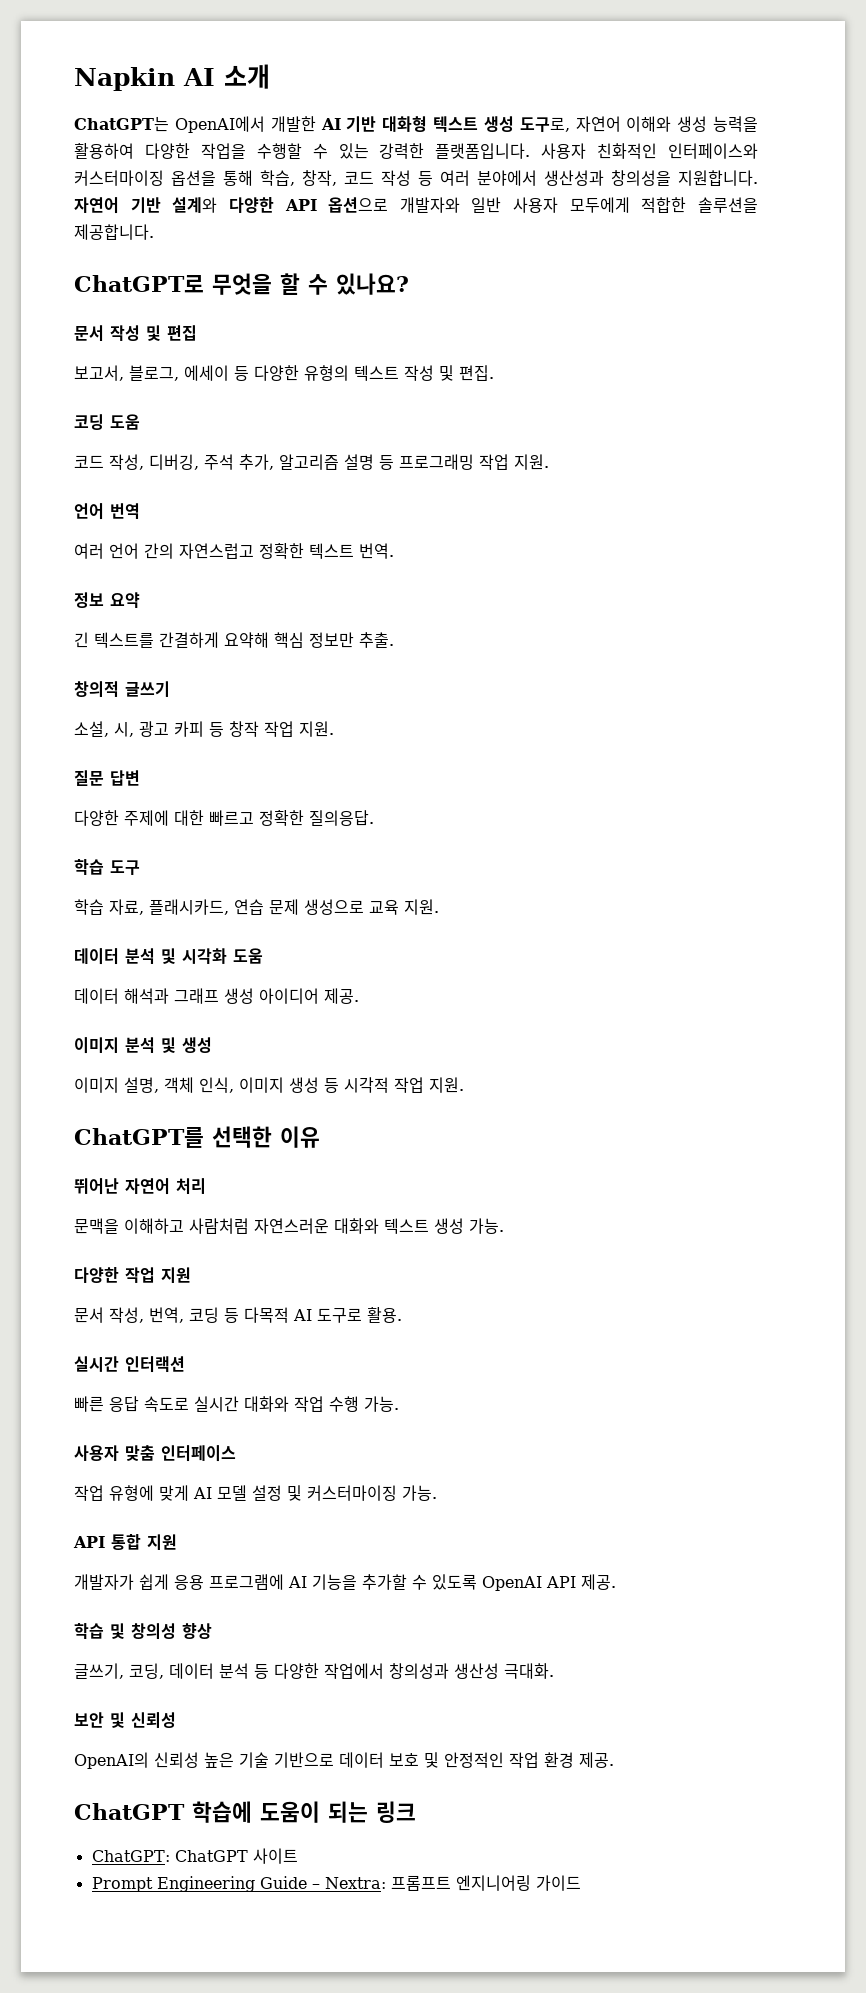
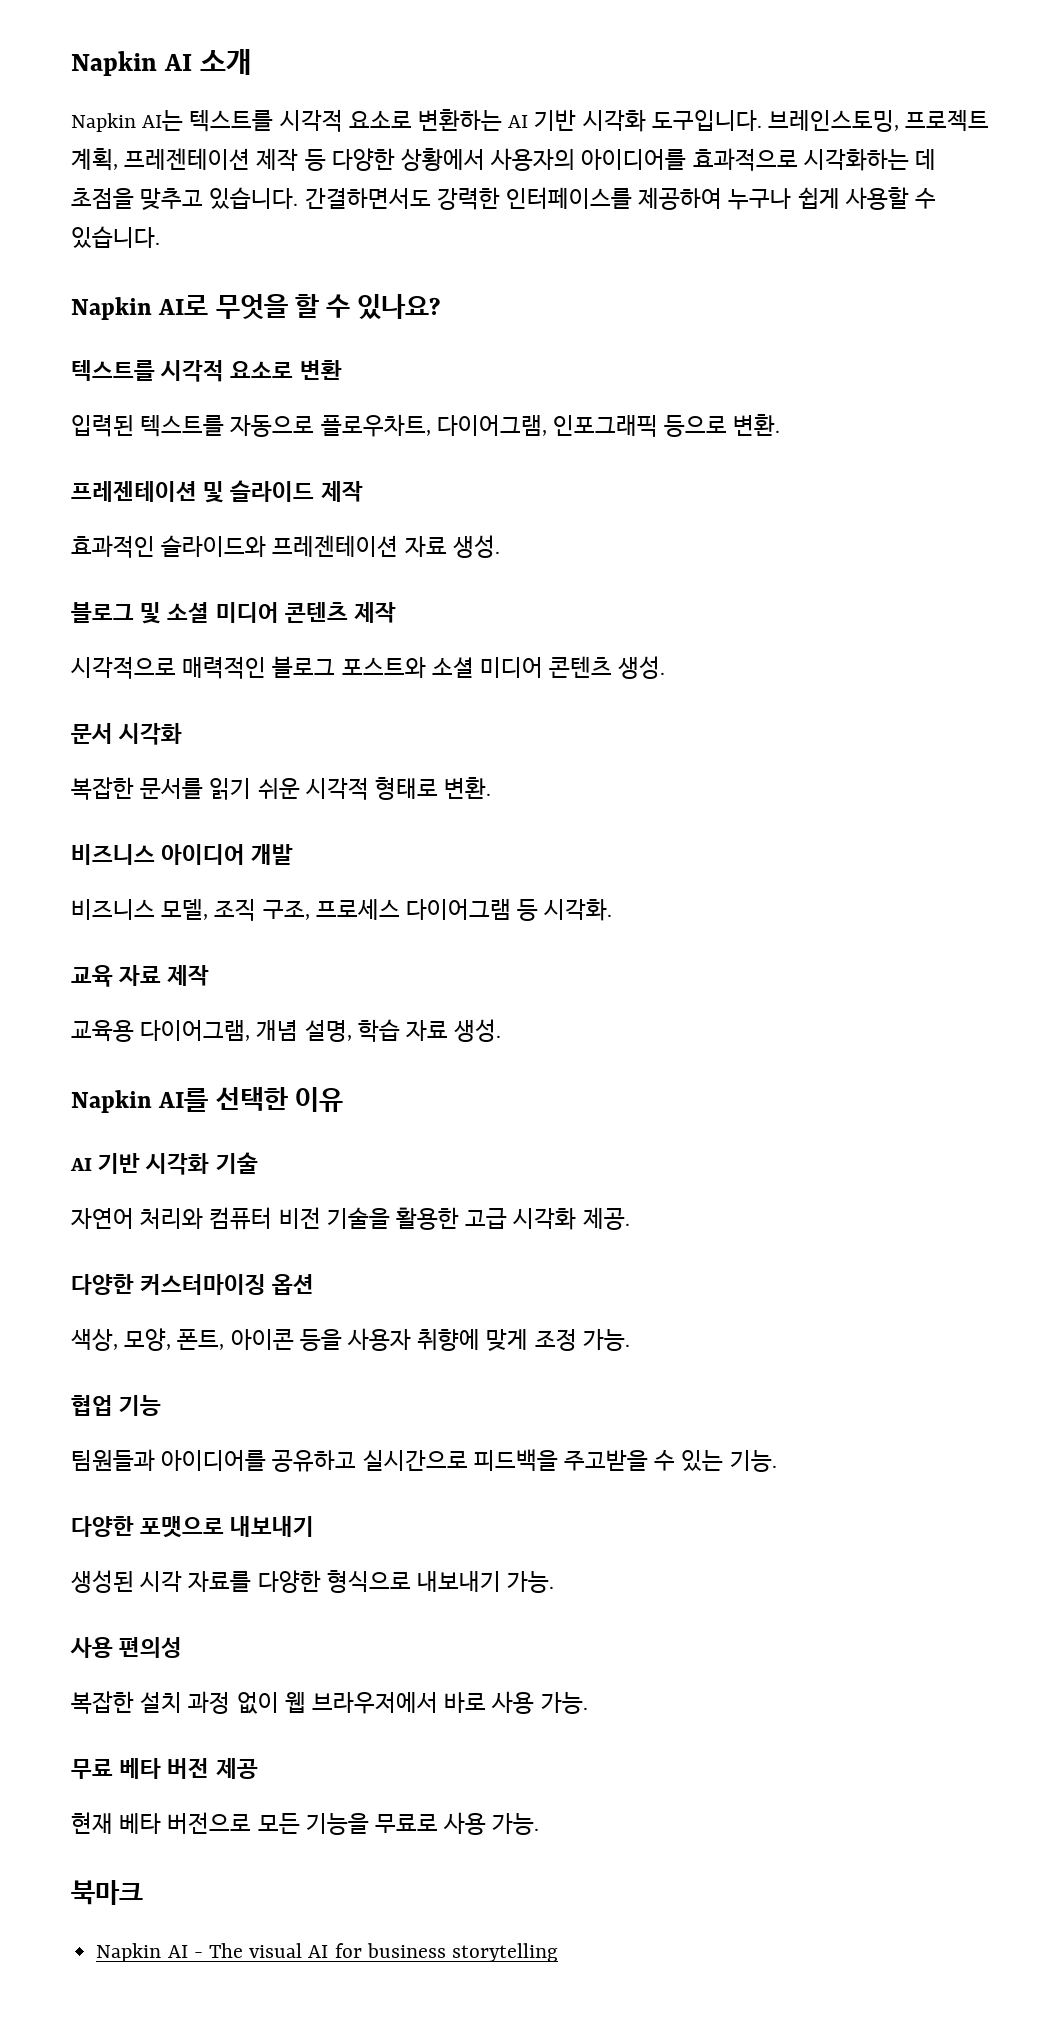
- ChatGPT는 OpenAI에서 개발한 AI 기반 대화형 텍스트 생성 도구로, 자연어 이해와 생성 능력을 활용하여 다양한 작업을 수행할 수 있는 강력한 플랫폼입니다. 사용자 친화적인 인터페이스와 커스터마이징 옵션을 통해 학습, 창작, 코드 작성 등 여러 분야에서 생산성과 창의성을 지원합니다. 자연어 기반 설계와 다양한 API 옵션으로 개발자와 일반 사용자 모두에게 적합한 솔루션을 제공합니다.
- ChatGPT로 무엇을 할 수 있나요?
- 문서 작성 및 편집
- 보고서, 블로그, 에세이 등 다양한 유형의 텍스트 작성 및 편집.
- 코딩 도움
- 코드 작성, 디버깅, 주석 추가, 알고리즘 설명 등 프로그래밍 작업 지원.
- 언어 번역
- 여러 언어 간의 자연스럽고 정확한 텍스트 번역.
- 정보 요약
- 긴 텍스트를 간결하게 요약해 핵심 정보만 추출.
- 창의적 글쓰기
- 소설, 시, 광고 카피 등 창작 작업 지원.
- 질문 답변
- 다양한 주제에 대한 빠르고 정확한 질의응답.
- 학습 도구
- 학습 자료, 플래시카드, 연습 문제 생성으로 교육 지원.
- 데이터 분석 및 시각화 도움
- 데이터 해석과 그래프 생성 아이디어 제공.
- 이미지 분석 및 생성
- 이미지 설명, 객체 인식, 이미지 생성 등 시각적 작업 지원.
- ChatGPT를 선택한 이유
- 뛰어난 자연어 처리
- 문맥을 이해하고 사람처럼 자연스러운 대화와 텍스트 생성 가능.
- 다양한 작업 지원
- 문서 작성, 번역, 코딩 등 다목적 AI 도구로 활용.
- 실시간 인터랙션
- 빠른 응답 속도로 실시간 대화와 작업 수행 가능.
- 사용자 맞춤 인터페이스
- 작업 유형에 맞게 AI 모델 설정 및 커스터마이징 가능.
- API 통합 지원
- 개발자가 쉽게 응용 프로그램에 AI 기능을 추가할 수 있도록 OpenAI API 제공.
- 학습 및 창의성 향상
- 글쓰기, 코딩, 데이터 분석 등 다양한 작업에서 창의성과 생산성 극대화.
- 보안 및 신뢰성
- OpenAI의 신뢰성 높은 기술 기반으로 데이터 보호 및 안정적인 작업 환경 제공.
- ChatGPT 학습에 도움이 되는 링크
- ChatGPT: ChatGPT 사이트
- Prompt Engineering Guide – Nextra: 프롬프트 엔지니어링 가이드
+ Napkin AI는 텍스트를 시각적 요소로 변환하는 AI 기반 시각화 도구입니다. 브레인스토밍, 프로젝트 계획, 프레젠테이션 제작 등 다양한 상황에서 사용자의 아이디어를 효과적으로 시각화하는 데 초점을 맞추고 있습니다. 간결하면서도 강력한 인터페이스를 제공하여 누구나 쉽게 사용할 수 있습니다.
+ Napkin AI로 무엇을 할 수 있나요?
+ 텍스트를 시각적 요소로 변환
+ 입력된 텍스트를 자동으로 플로우차트, 다이어그램, 인포그래픽 등으로 변환.
+ 프레젠테이션 및 슬라이드 제작
+ 효과적인 슬라이드와 프레젠테이션 자료 생성.
+ 블로그 및 소셜 미디어 콘텐츠 제작
+ 시각적으로 매력적인 블로그 포스트와 소셜 미디어 콘텐츠 생성.
+ 문서 시각화
+ 복잡한 문서를 읽기 쉬운 시각적 형태로 변환.
+ 비즈니스 아이디어 개발
+ 비즈니스 모델, 조직 구조, 프로세스 다이어그램 등 시각화.
+ 교육 자료 제작
+ 교육용 다이어그램, 개념 설명, 학습 자료 생성.
+ Napkin AI를 선택한 이유
+ AI 기반 시각화 기술
+ 자연어 처리와 컴퓨터 비전 기술을 활용한 고급 시각화 제공.
+ 다양한 커스터마이징 옵션
+ 색상, 모양, 폰트, 아이콘 등을 사용자 취향에 맞게 조정 가능.
+ 협업 기능
+ 팀원들과 아이디어를 공유하고 실시간으로 피드백을 주고받을 수 있는 기능.
+ 다양한 포맷으로 내보내기
+ 생성된 시각 자료를 다양한 형식으로 내보내기 가능.
+ 사용 편의성
+ 복잡한 설치 과정 없이 웹 브라우저에서 바로 사용 가능.
+ 무료 베타 버전 제공
+ 현재 베타 버전으로 모든 기능을 무료로 사용 가능.
+ 북마크
+ Napkin AI - The visual AI for business storytelling

